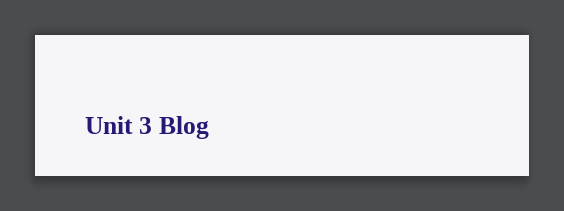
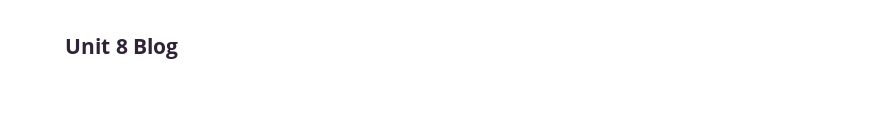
- Unit 3 Blog
+ Unit 8 Blog

